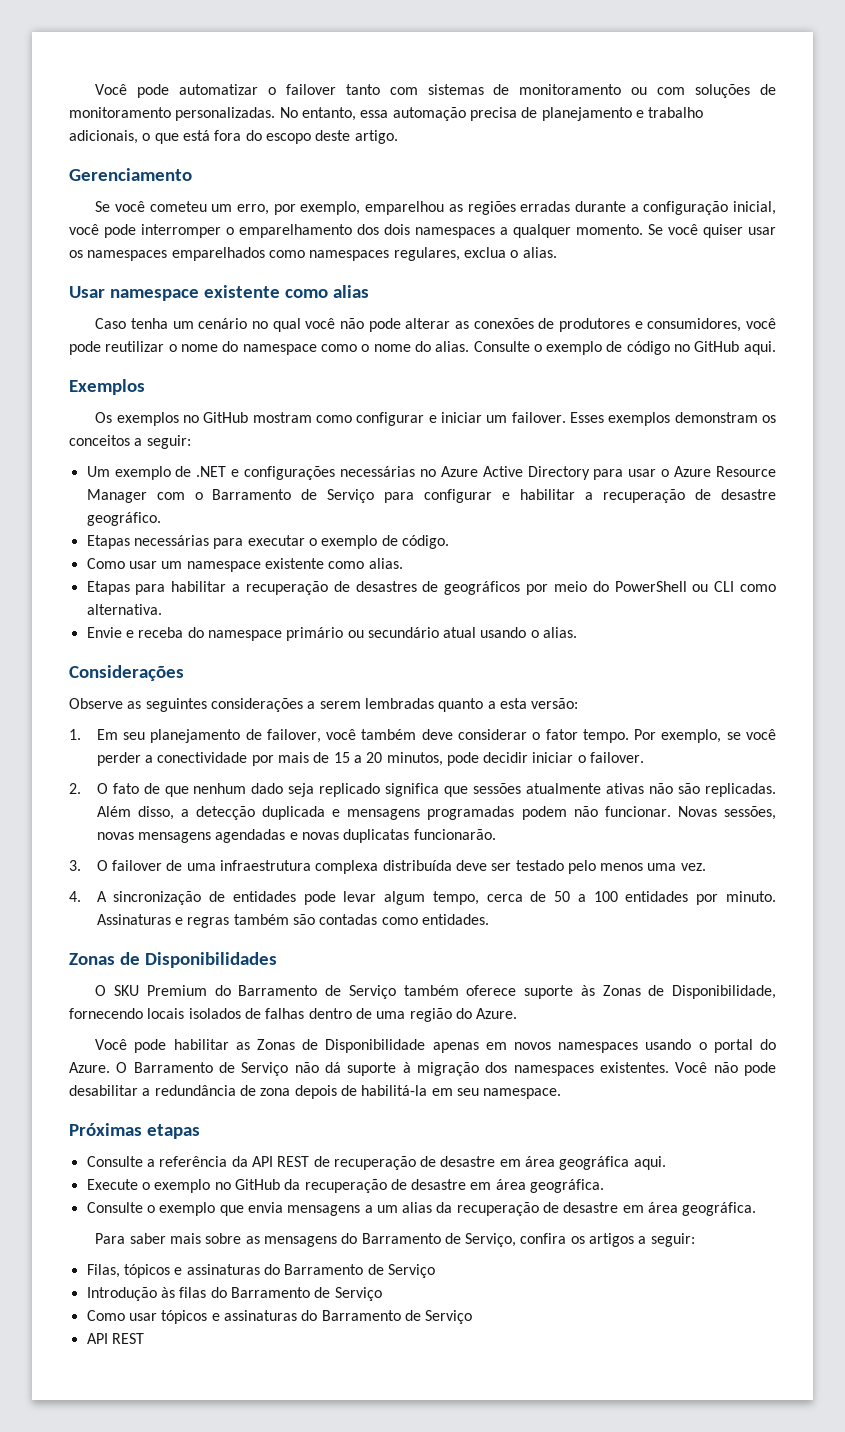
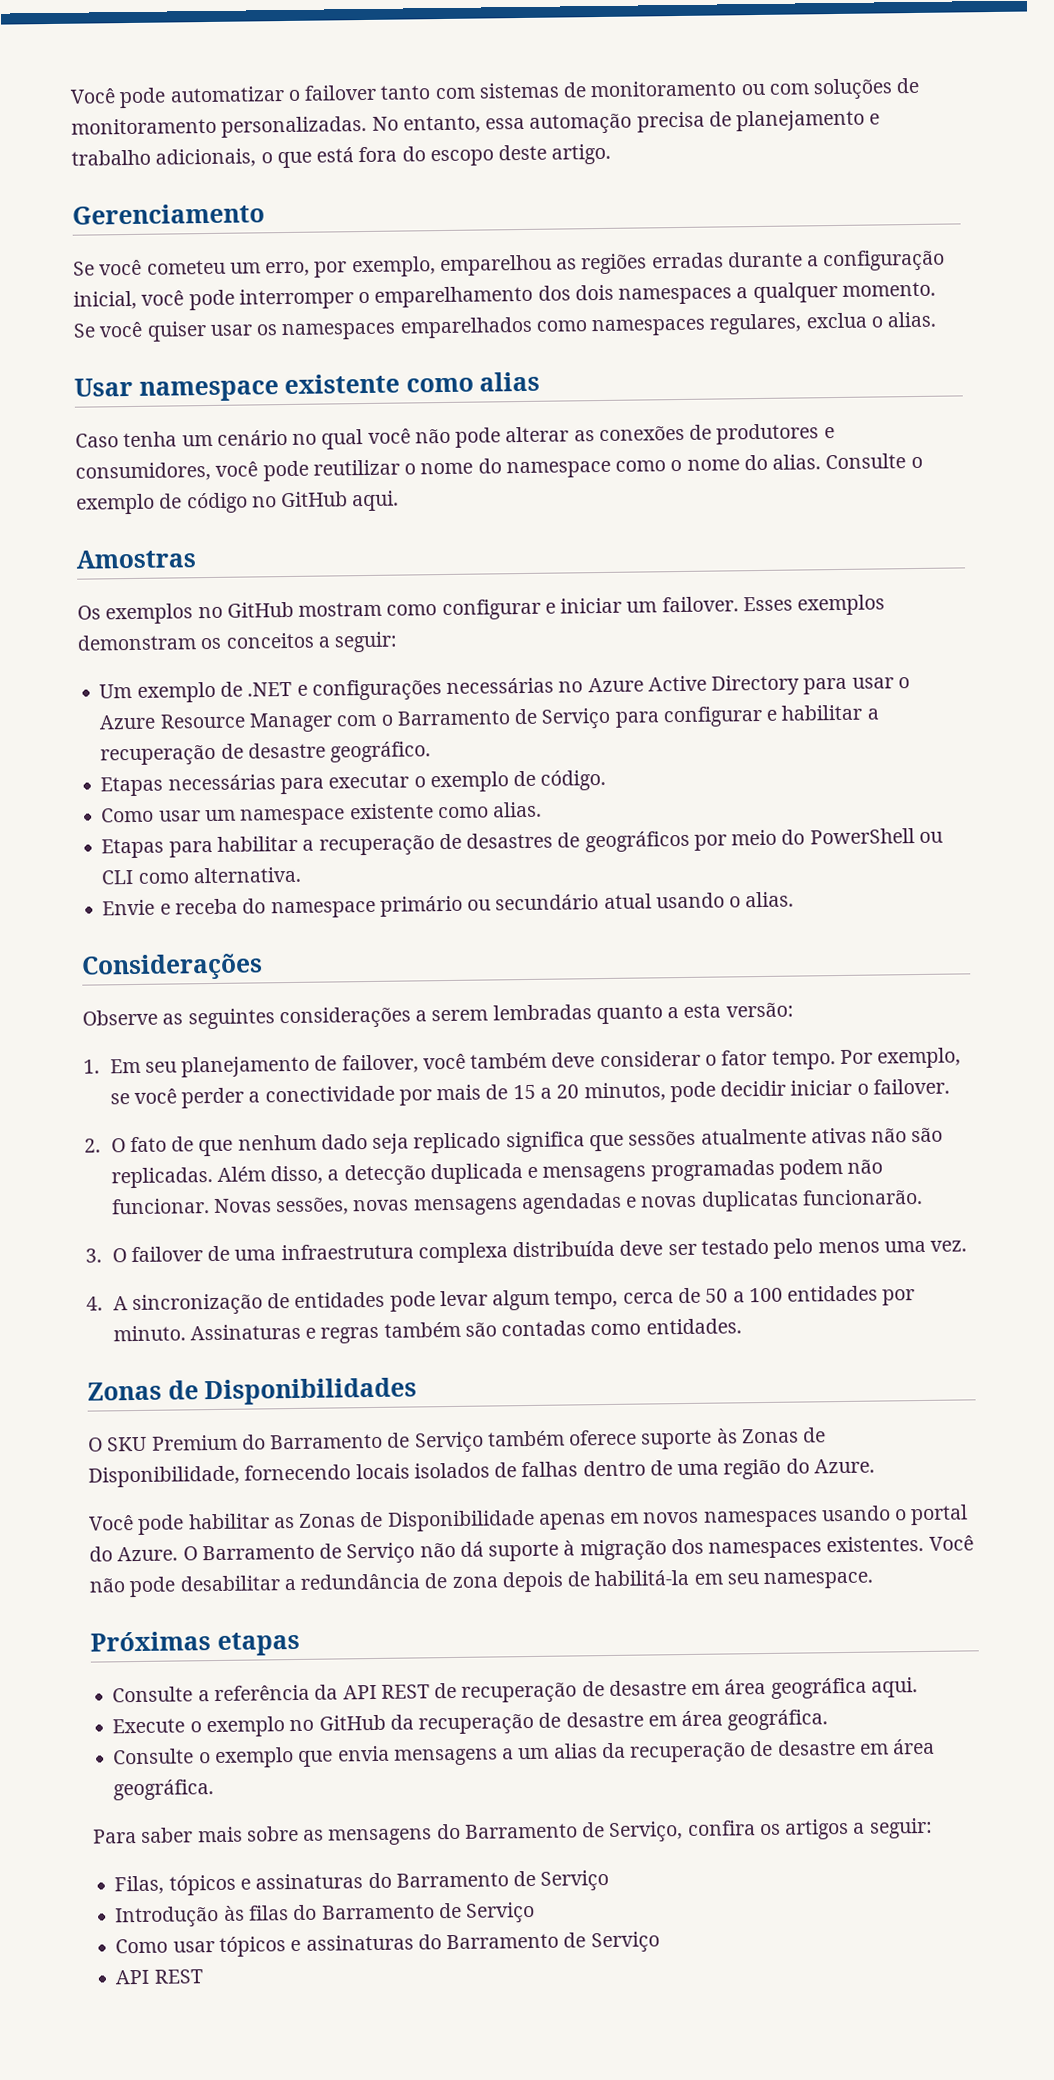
- Exemplos
+ Amostras

